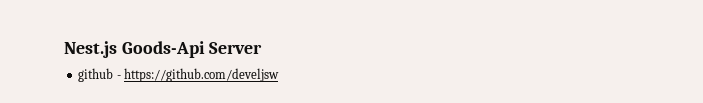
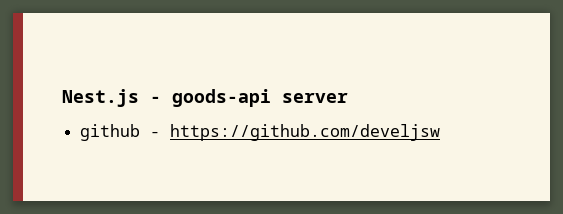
- Nest.js Goods-Api Server
+ Nest.js - goods-api server

